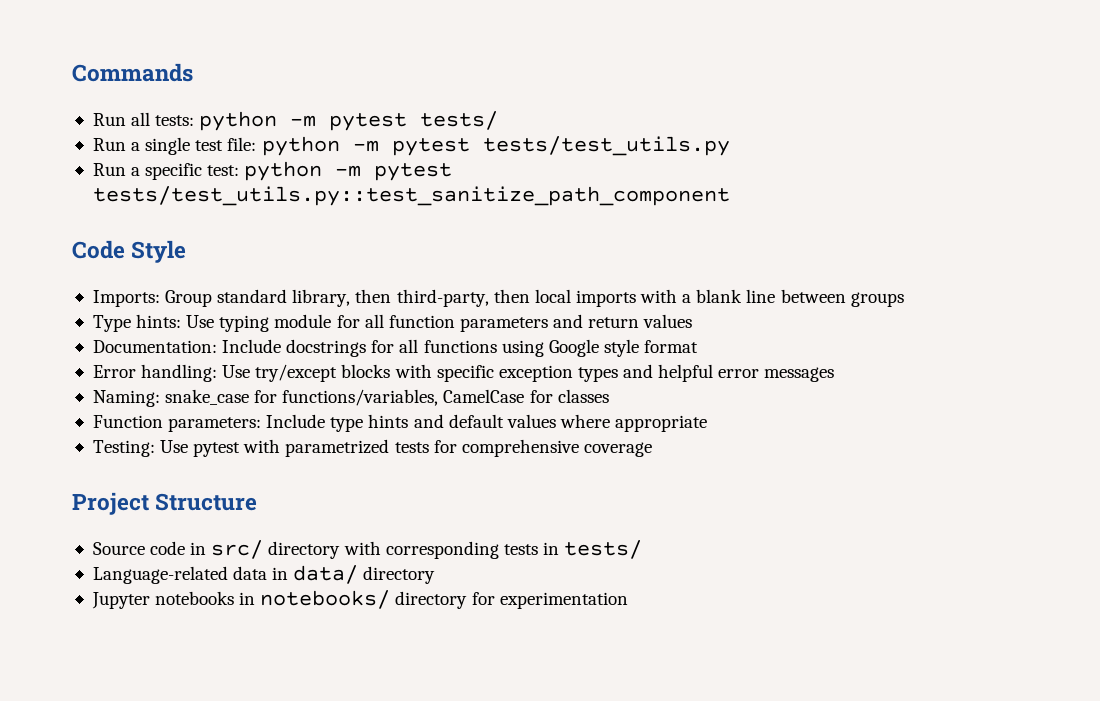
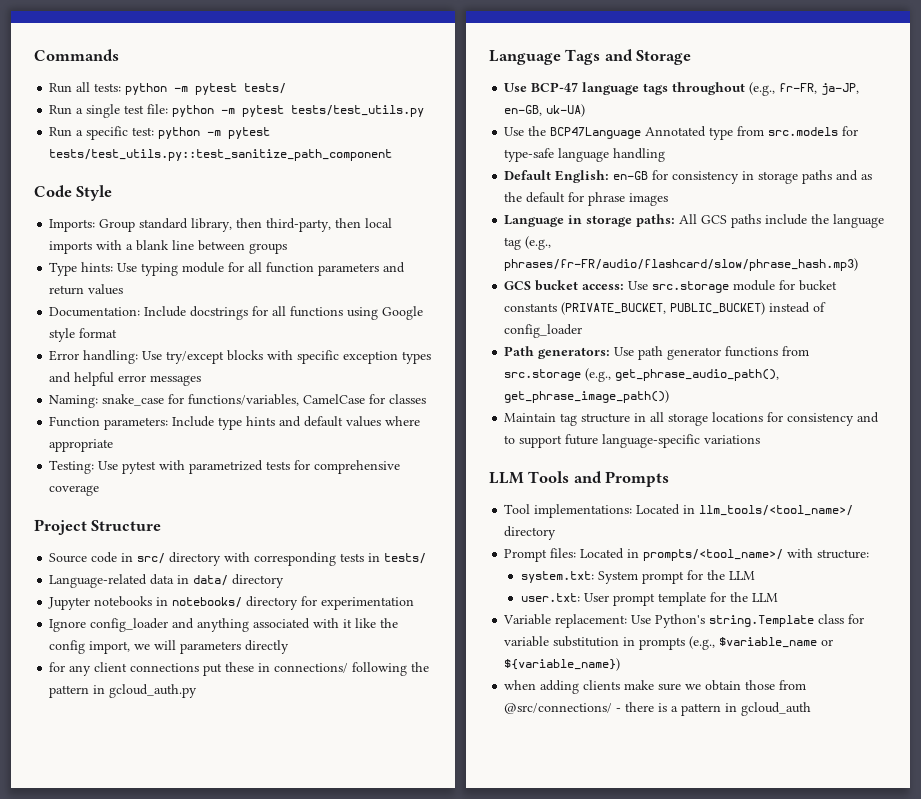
+ Ignore config_loader and anything associated with it like the config import, we will parameters directly
+ for any client connections put these in connections/ following the pattern in gcloud_auth.py
+ Language Tags and Storage
+ Use BCP-47 language tags throughout (e.g., fr-FR, ja-JP, en-GB, uk-UA)
+ Use the BCP47Language Annotated type from src.models for type-safe language handling
+ Default English: en-GB for consistency in storage paths and as the default for phrase images
+ Language in storage paths: All GCS paths include the language tag (e.g., phrases/fr-FR/audio/flashcard/slow/phrase_hash.mp3)
+ GCS bucket access: Use src.storage module for bucket constants (PRIVATE_BUCKET, PUBLIC_BUCKET) instead of config_loader
+ Path generators: Use path generator functions from src.storage (e.g., get_phrase_audio_path(), get_phrase_image_path())
+ Maintain tag structure in all storage locations for consistency and to support future language-specific variations
+ LLM Tools and Prompts
+ Tool implementations: Located in llm_tools/<tool_name>/ directory
+ Prompt files: Located in prompts/<tool_name>/ with structure:
+ system.txt: System prompt for the LLM
+ user.txt: User prompt template for the LLM
+ Variable replacement: Use Python's string.Template class for variable substitution in prompts (e.g., $variable_name or ${variable_name})
+ when adding clients make sure we obtain those from @src/connections/ - there is a pattern in gcloud_auth

